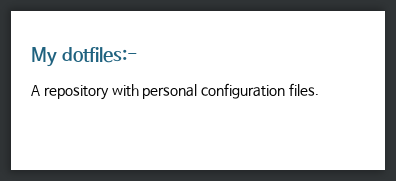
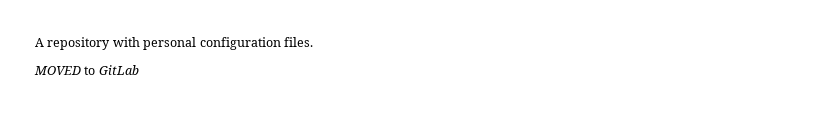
- My dotfiles:-
+ MOVED to GitLab

